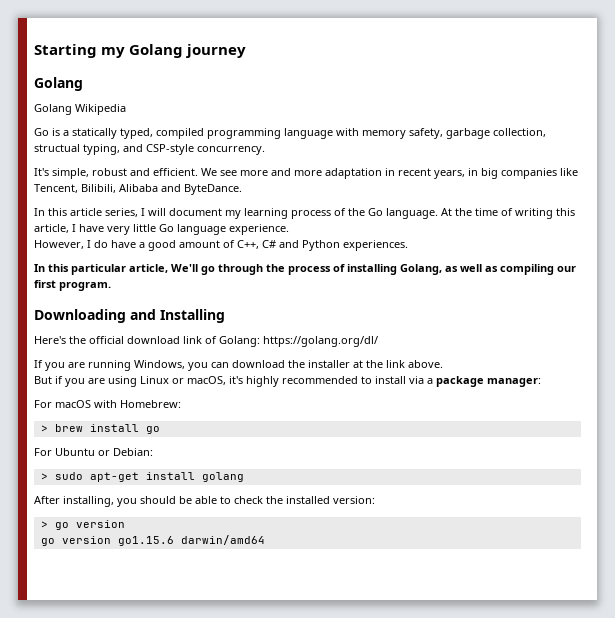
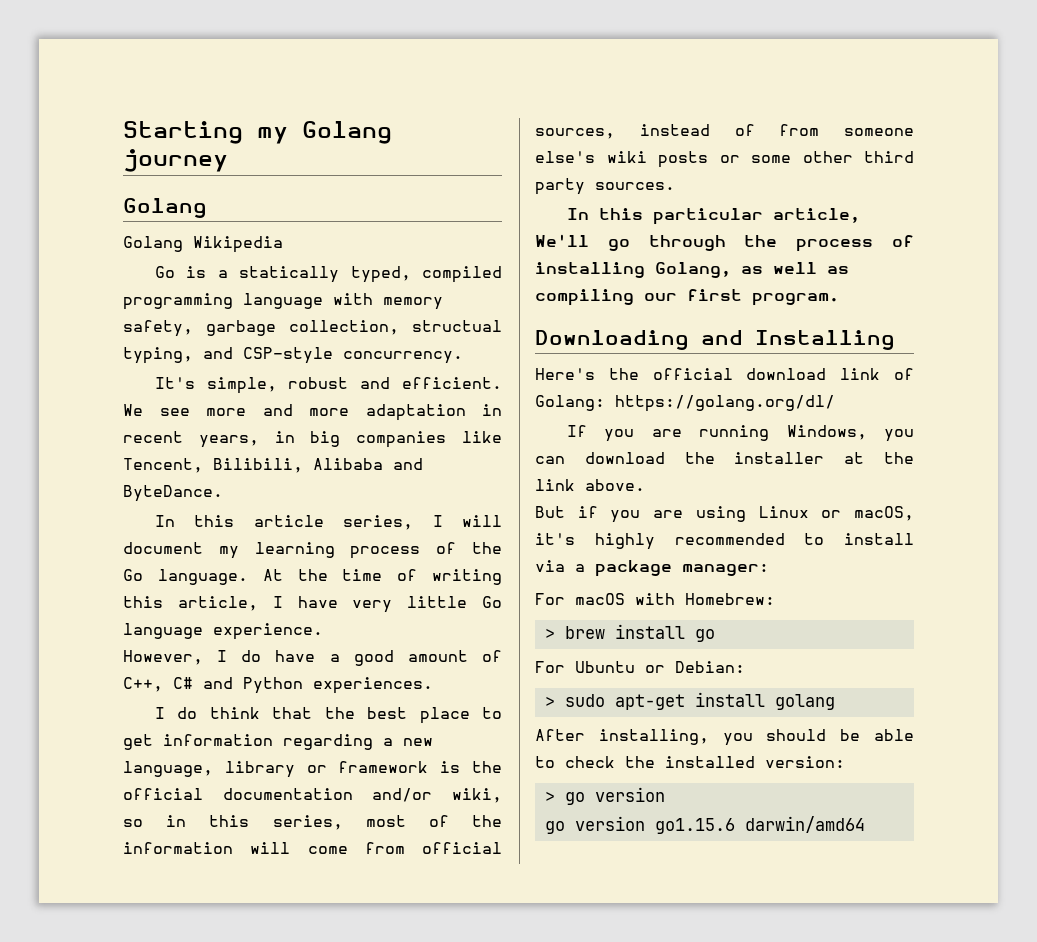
+ I do think that the best place to get information regarding a new language, library or framework is the official documentation and/or wiki, so in this series, most of the information will come from official sources, instead of from someone else's wiki posts or some other third party sources.

